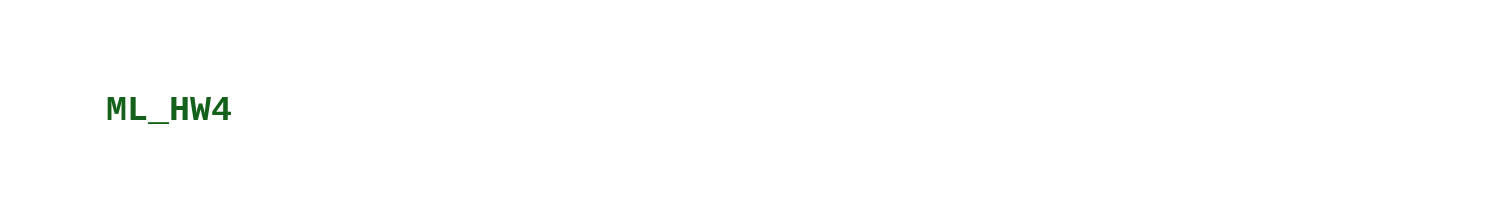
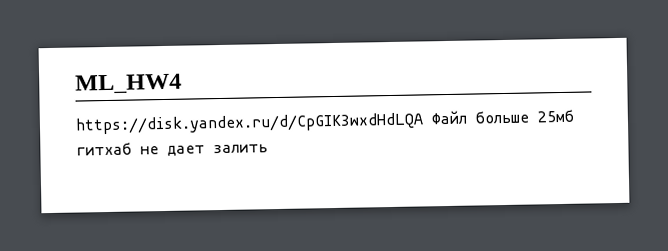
+ https://disk.yandex.ru/d/CpGIK3wxdHdLQA Файл больше 25мб гитхаб не дает залить

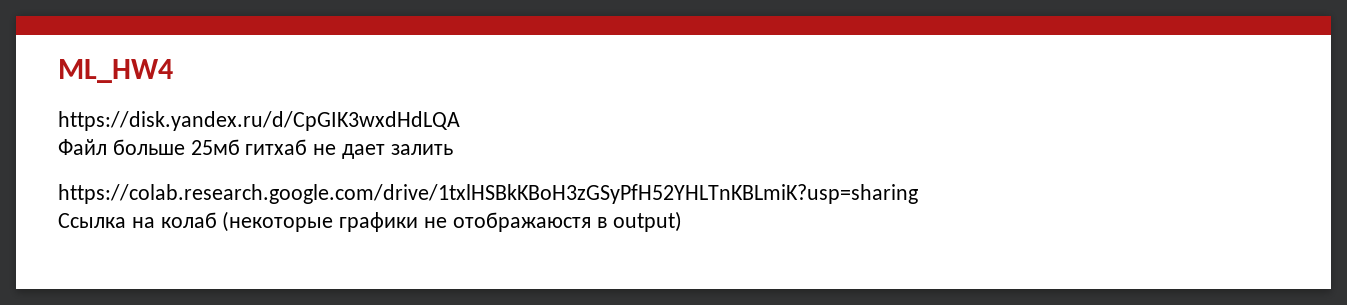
- https://disk.yandex.ru/d/CpGIK3wxdHdLQA Файл больше 25мб гитхаб не дает залить
+ https://disk.yandex.ru/d/CpGIK3wxdHdLQA
+ Файл больше 25мб гитхаб не дает залить
+ https://colab.research.google.com/drive/1txlHSBkKBoH3zGSyPfH52YHLTnKBLmiK?usp=sharing
+ Ссылка на колаб (некоторые графики не отображаюстя в output)

